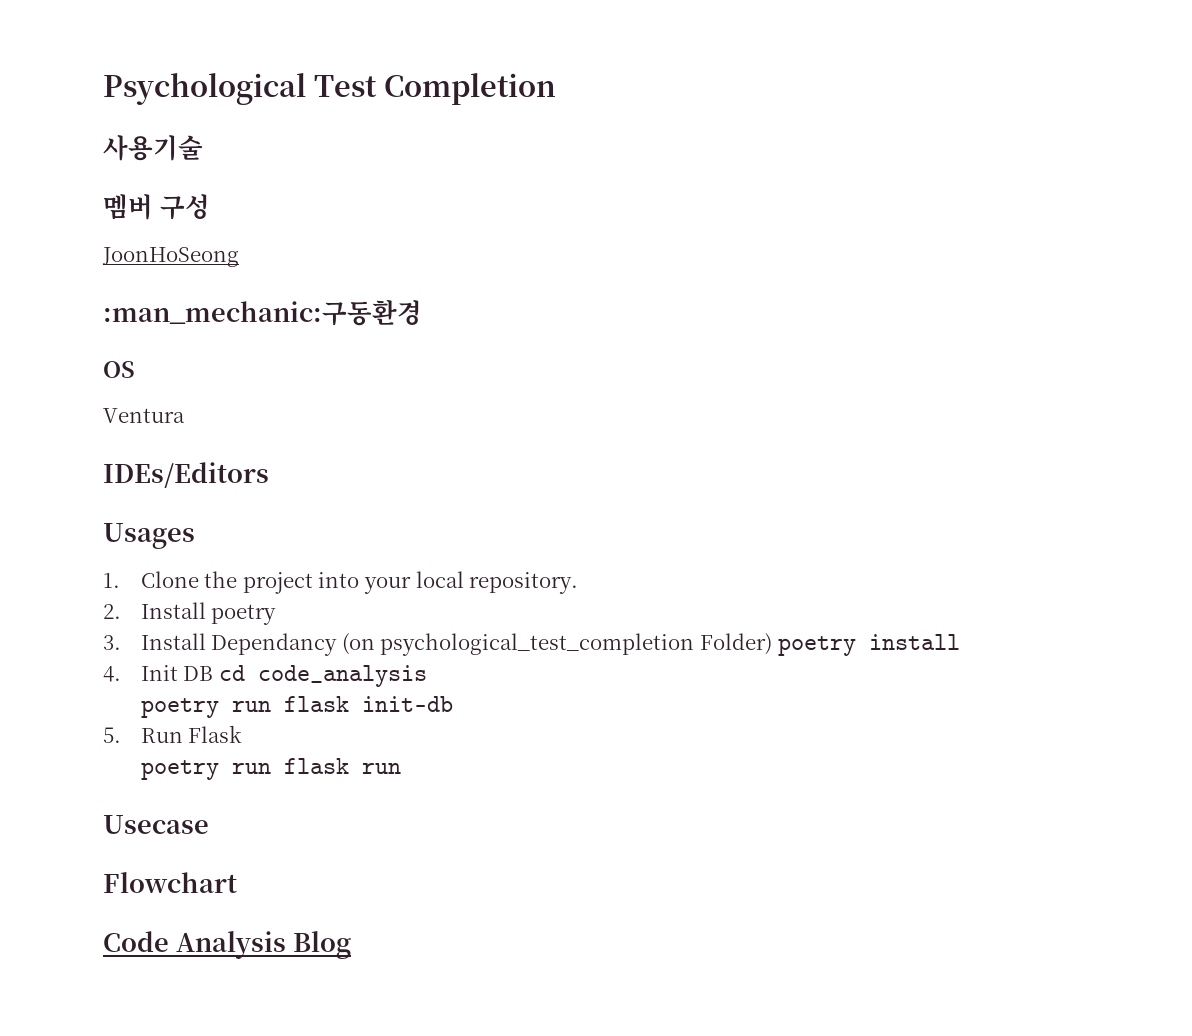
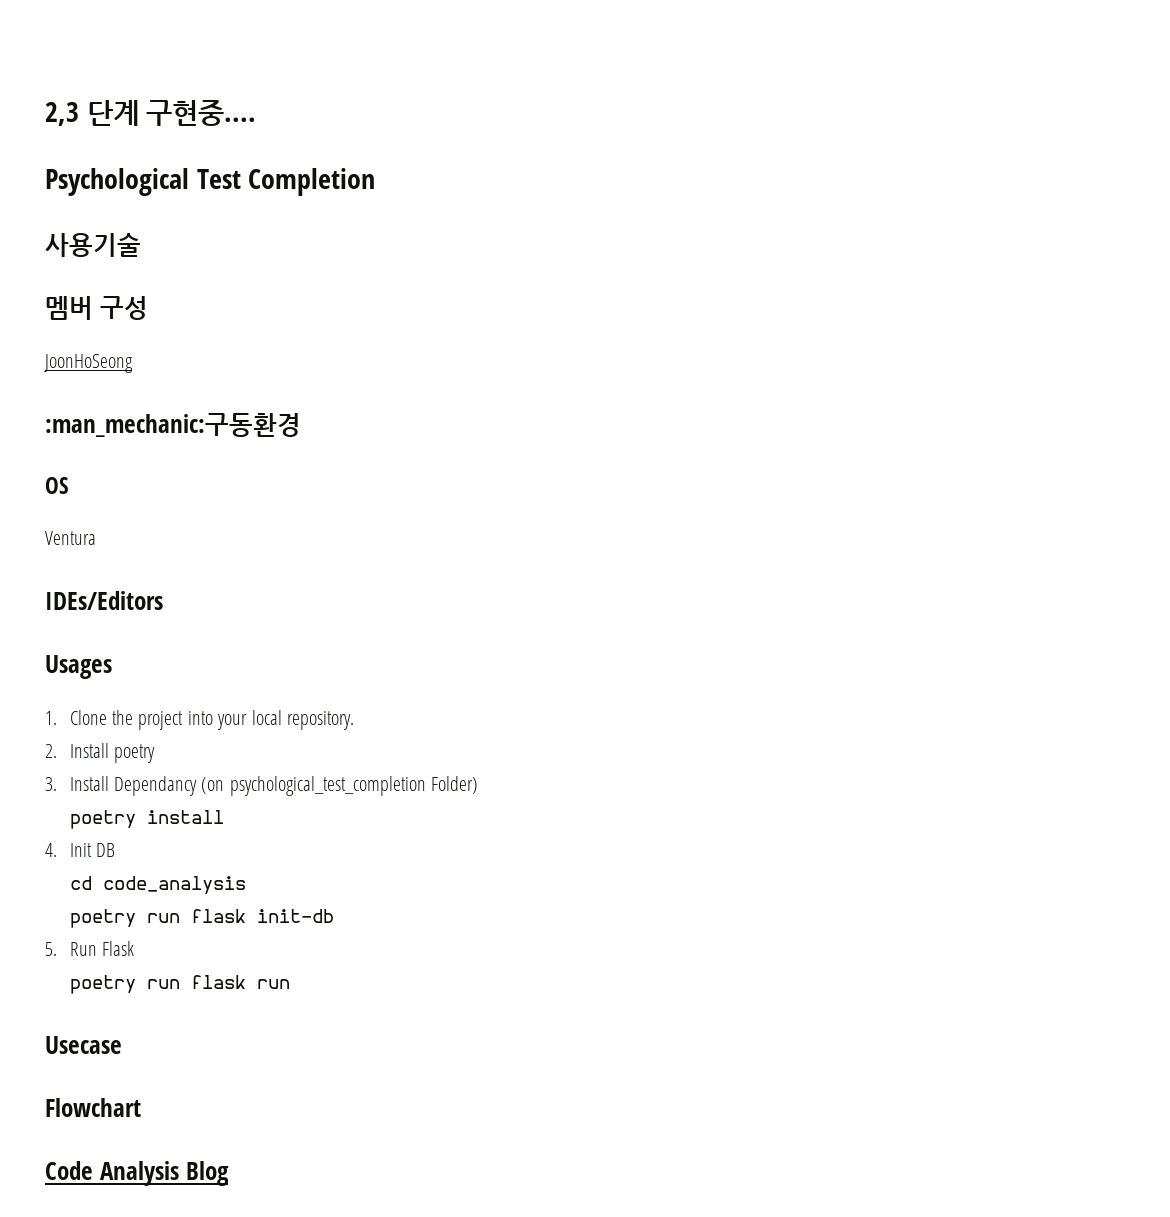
+ 2,3 단계 구현중....
- 3. Install Dependancy (on psychological_test_completion Folder) poetry install
+ 3. Install Dependancy (on psychological_test_completion Folder)
+ poetry install
- 4. Init DB cd code_analysis
+ 4. Init DB
+ cd code_analysis

